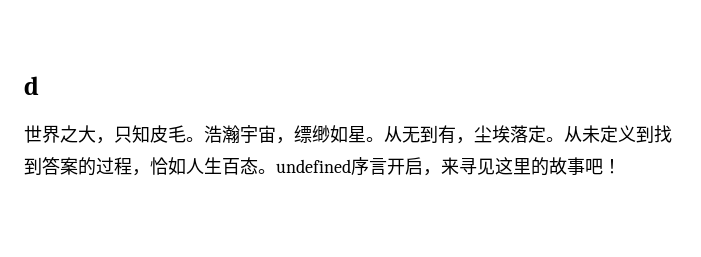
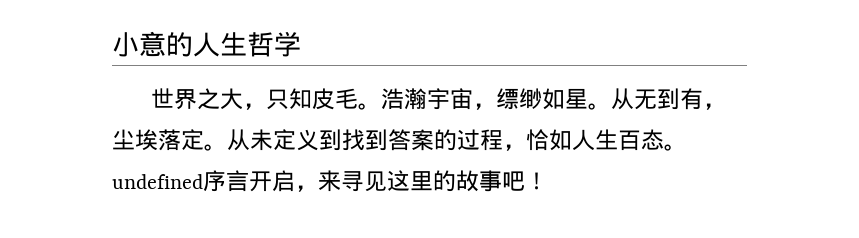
- d
+ 小意的人生哲学

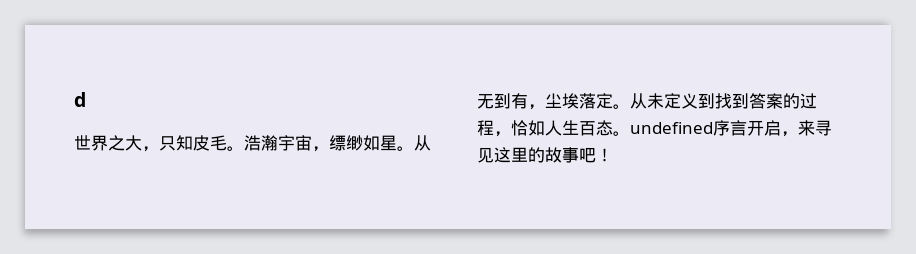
- 小意的人生哲学
+ d

